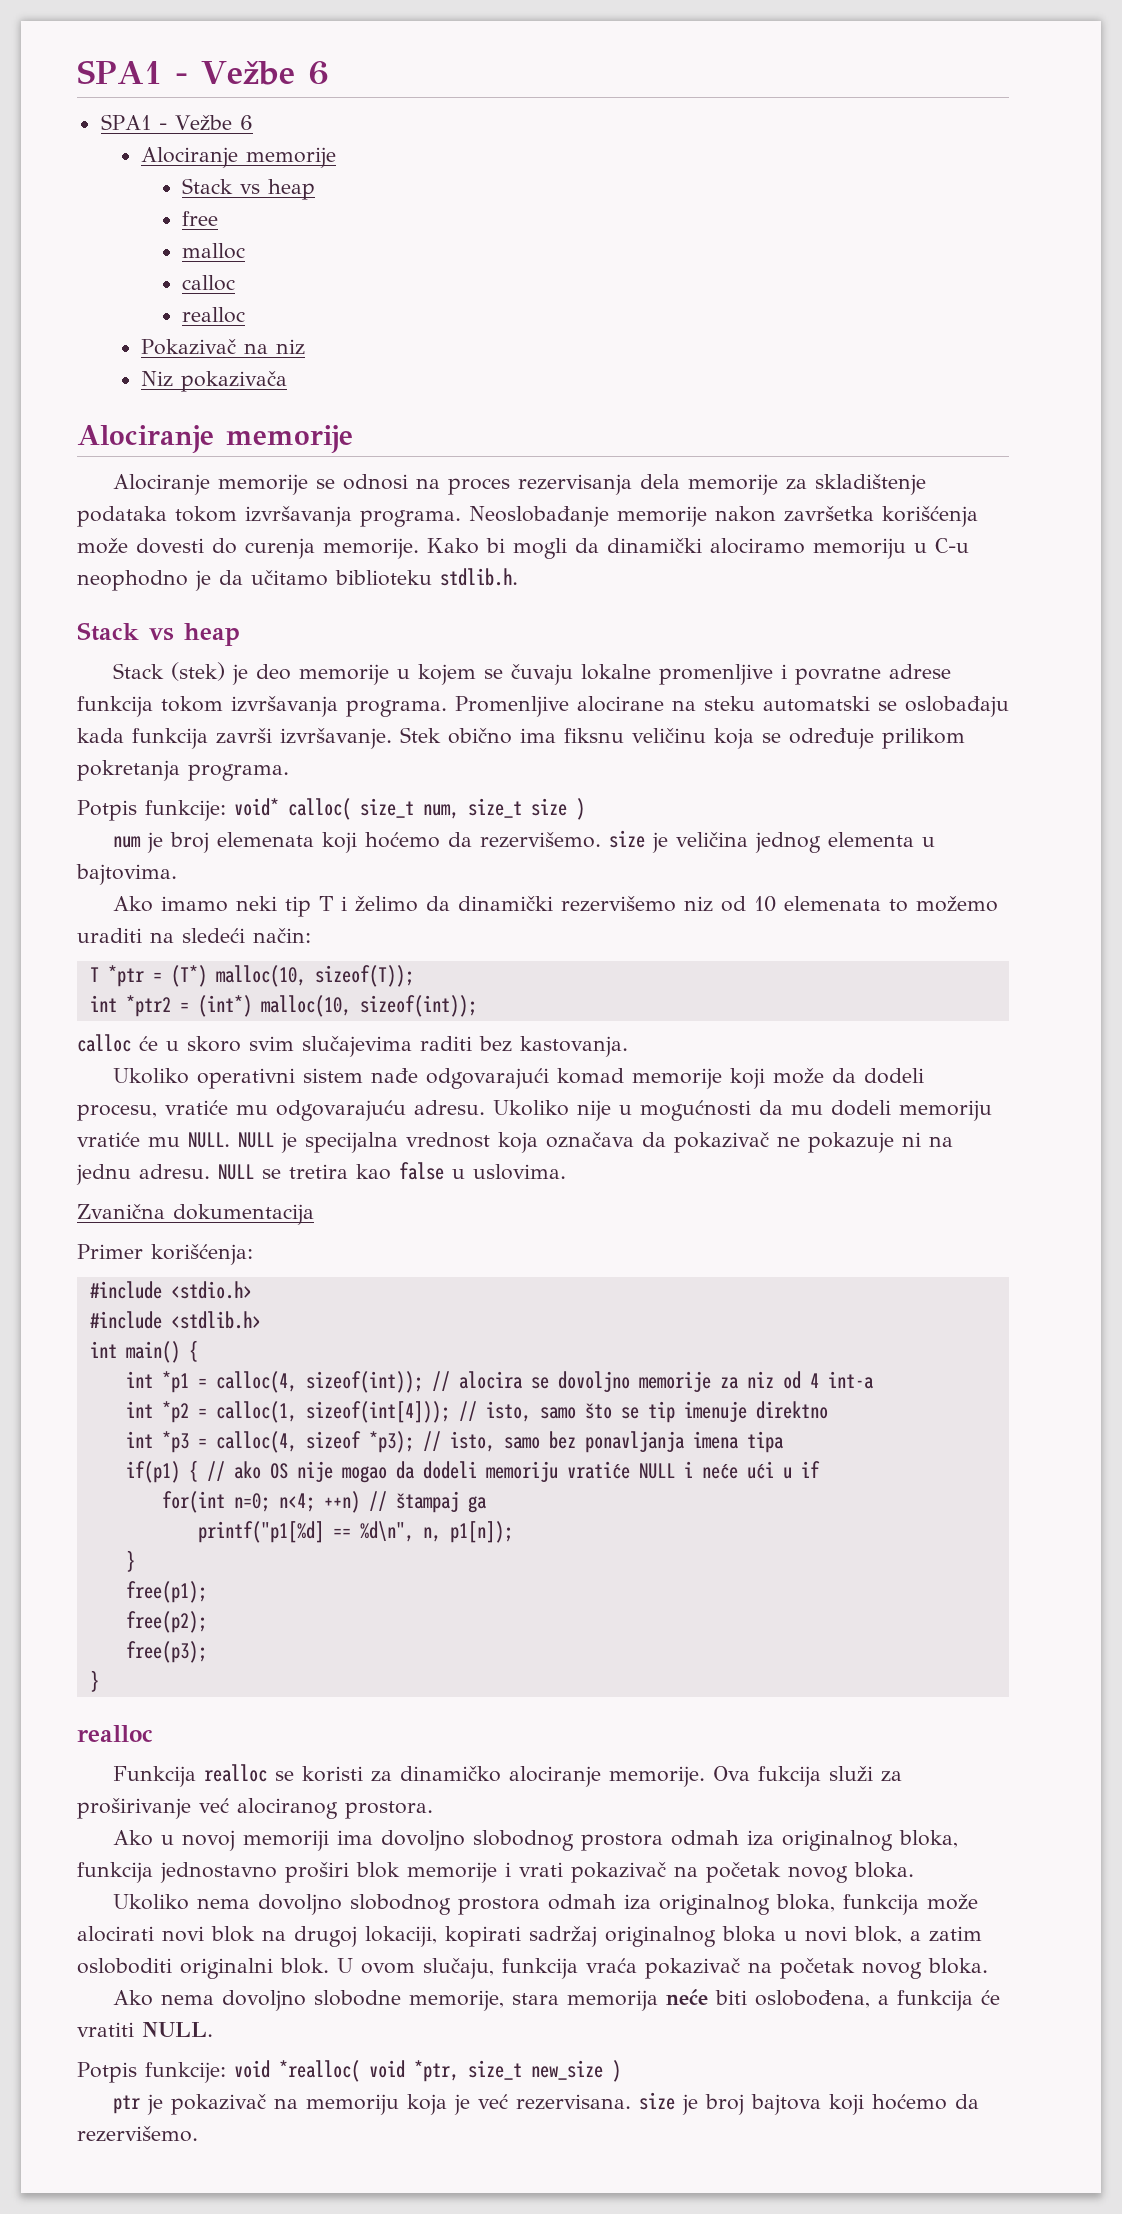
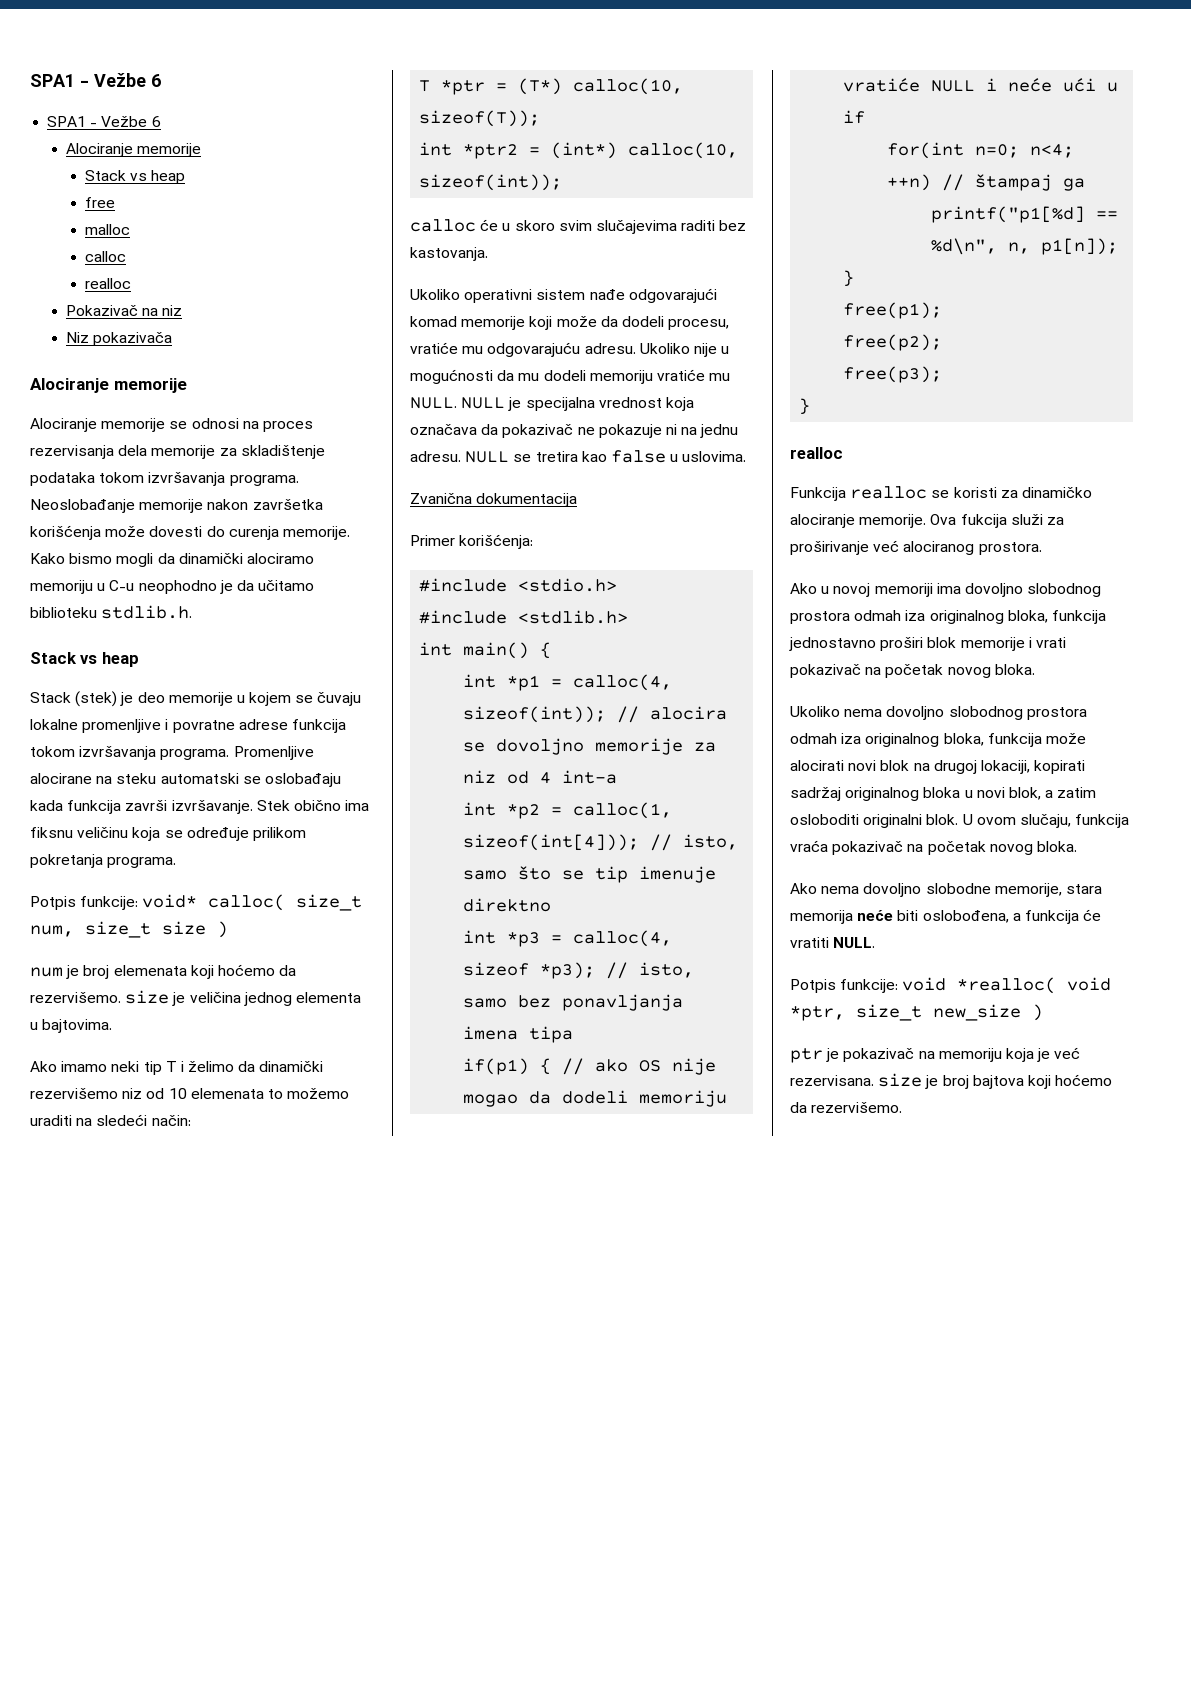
- Kako bi mogli da dinamički alociramo memoriju u C-u neophodno je da učitamo biblioteku stdlib.h.
+ Kako bismo mogli da dinamički alociramo memoriju u C-u neophodno je da učitamo biblioteku stdlib.h.
- T *ptr = (T*) malloc(10, sizeof(T));
+ T *ptr = (T*) calloc(10, sizeof(T));
- int *ptr2 = (int*) malloc(10, sizeof(int));
+ int *ptr2 = (int*) calloc(10, sizeof(int));

